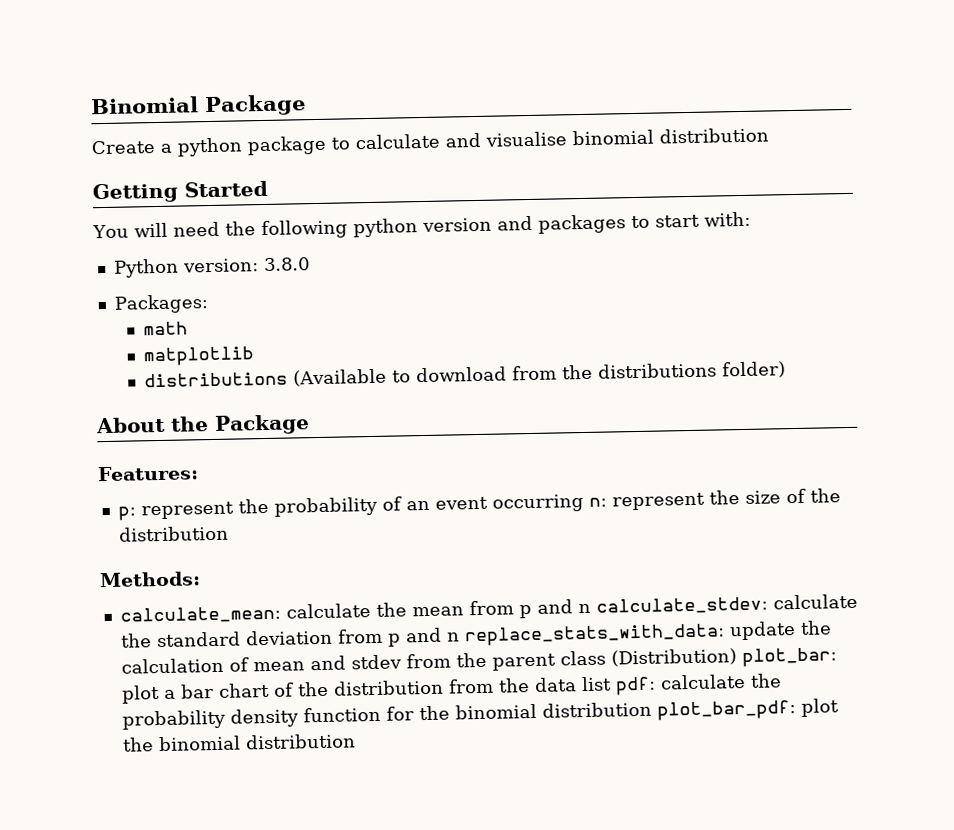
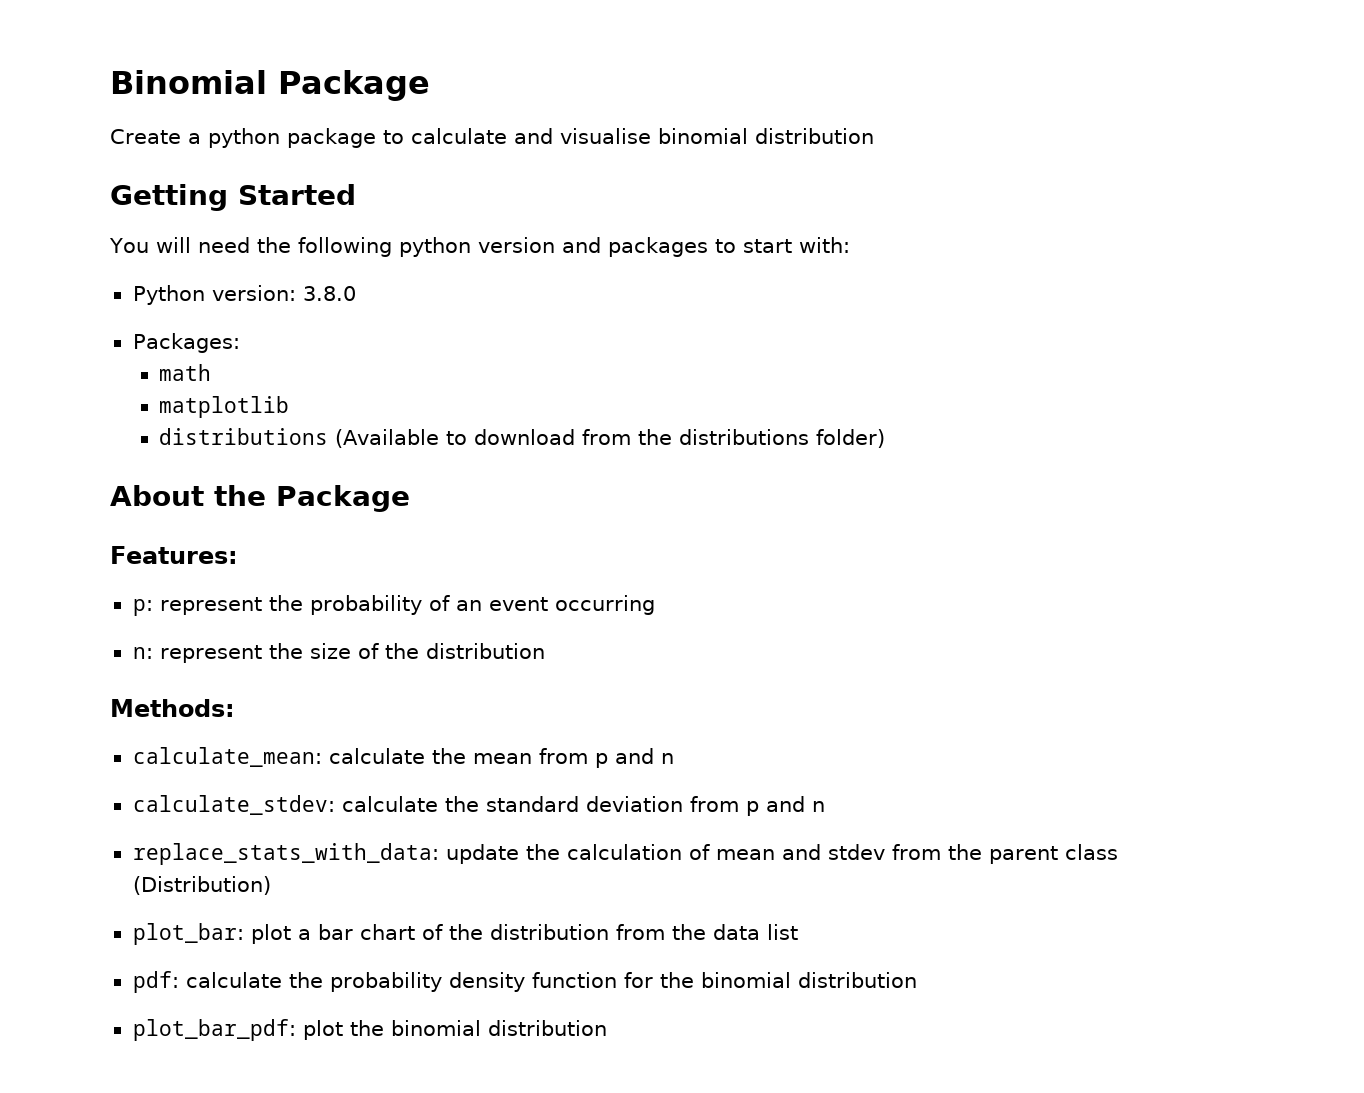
- p: represent the probability of an event occurring n: represent the size of the distribution
+ p: represent the probability of an event occurring
+ n: represent the size of the distribution
- calculate_mean: calculate the mean from p and n calculate_stdev: calculate the standard deviation from p and n replace_stats_with_data: update the calculation of mean and stdev from the parent class (Distribution) plot_bar: plot a bar chart of the distribution from the data list pdf: calculate the probability density function for the binomial distribution plot_bar_pdf: plot the binomial distribution
+ calculate_mean: calculate the mean from p and n
+ calculate_stdev: calculate the standard deviation from p and n
+ replace_stats_with_data: update the calculation of mean and stdev from the parent class (Distribution)
+ plot_bar: plot a bar chart of the distribution from the data list
+ pdf: calculate the probability density function for the binomial distribution
+ plot_bar_pdf: plot the binomial distribution

